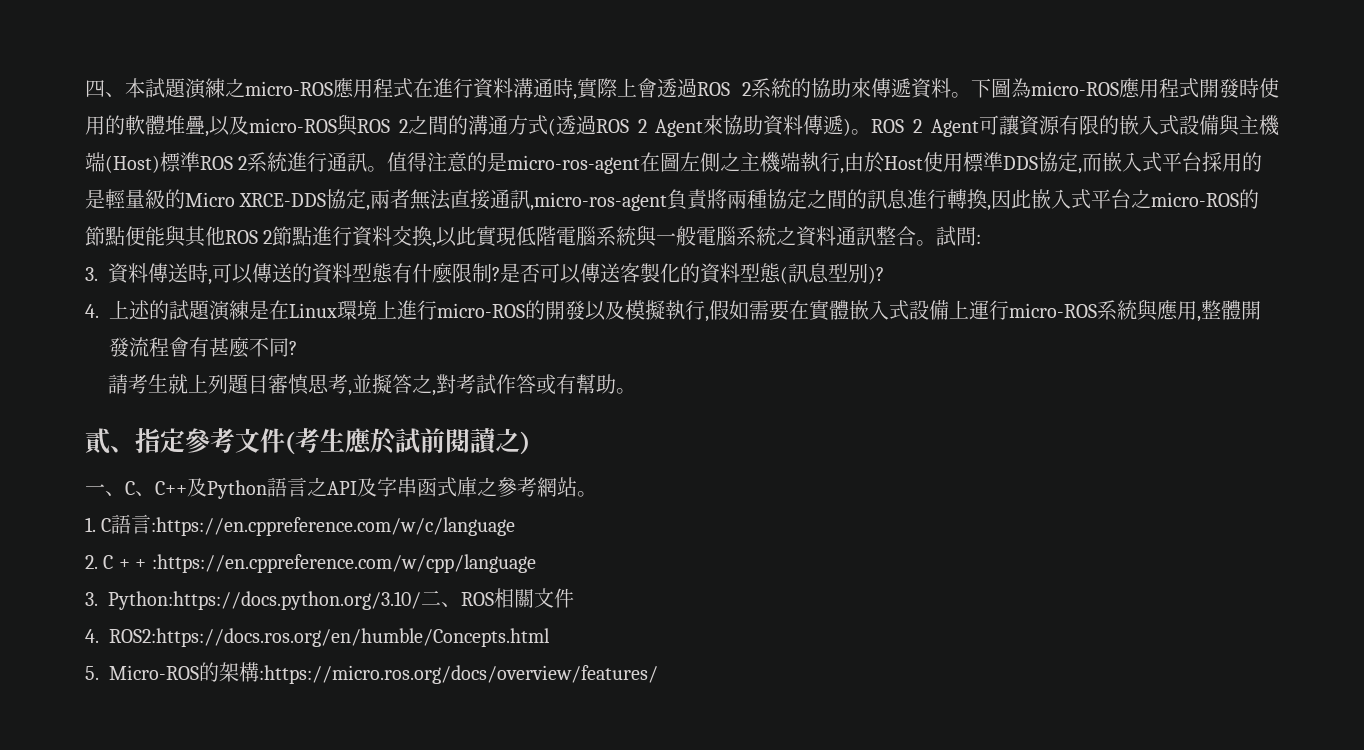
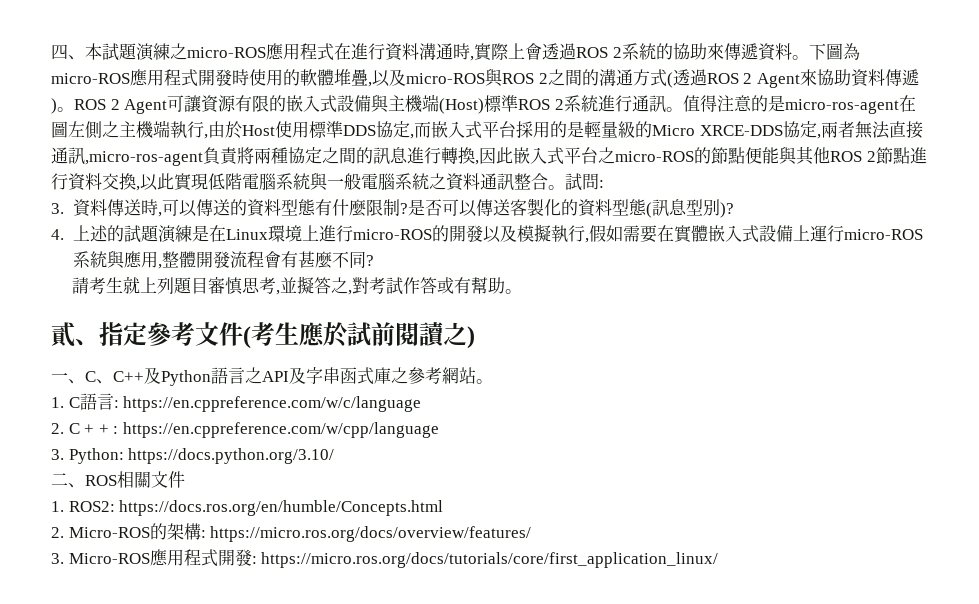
- 1. C語言:https://en.cppreference.com/w/c/language
+ 1. C語言: https://en.cppreference.com/w/c/language
- 2. C + + :https://en.cppreference.com/w/cpp/language
- 3. Python:https://docs.python.org/3.10/二、ROS相關文件
+ 2. C + + : https://en.cppreference.com/w/cpp/language
+ 3. Python: https://docs.python.org/3.10/
+ 二、ROS相關文件
- 4. ROS2:https://docs.ros.org/en/humble/Concepts.html
- 5. Micro-ROS的架構:https://micro.ros.org/docs/overview/features/
+ 1. ROS2: https://docs.ros.org/en/humble/Concepts.html
+ 2. Micro-ROS的架構: https://micro.ros.org/docs/overview/features/
+ 3. Micro-ROS應用程式開發: https://micro.ros.org/docs/tutorials/core/first_application_linux/

